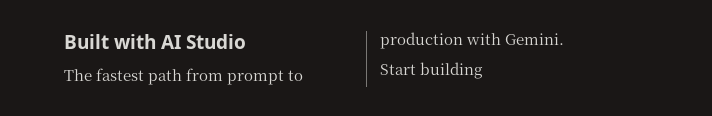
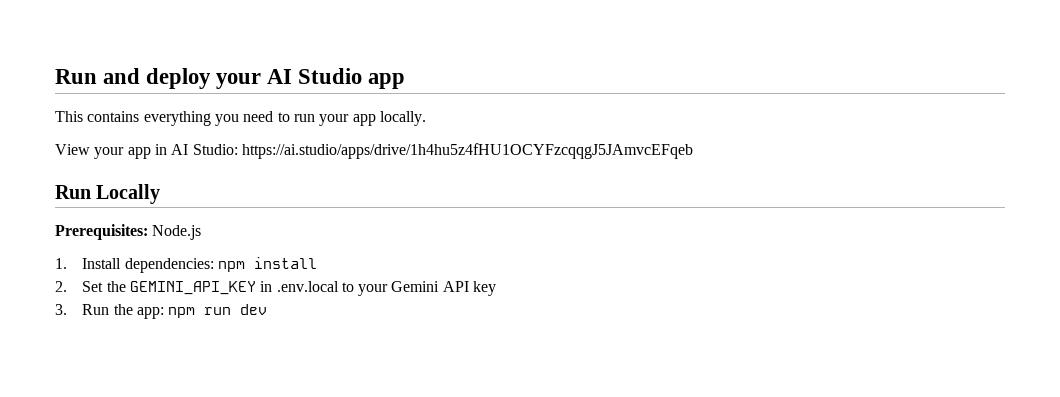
- Built with AI Studio
- The fastest path from prompt to production with Gemini.
- Start building
+ Run and deploy your AI Studio app
+ This contains everything you need to run your app locally.
+ View your app in AI Studio: https://ai.studio/apps/drive/1h4hu5z4fHU1OCYFzcqqgJ5JAmvcEFqeb
+ Run Locally
+ Prerequisites: Node.js
+ 1. Install dependencies: npm install
+ 2. Set the GEMINI_API_KEY in .env.local to your Gemini API key
+ 3. Run the app: npm run dev

